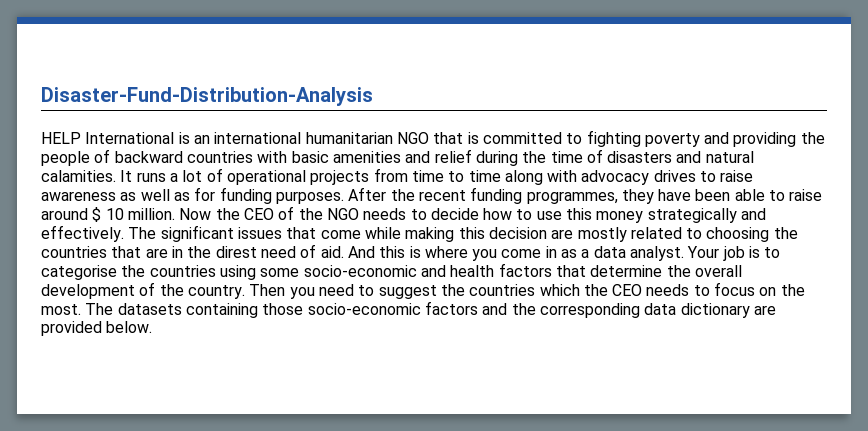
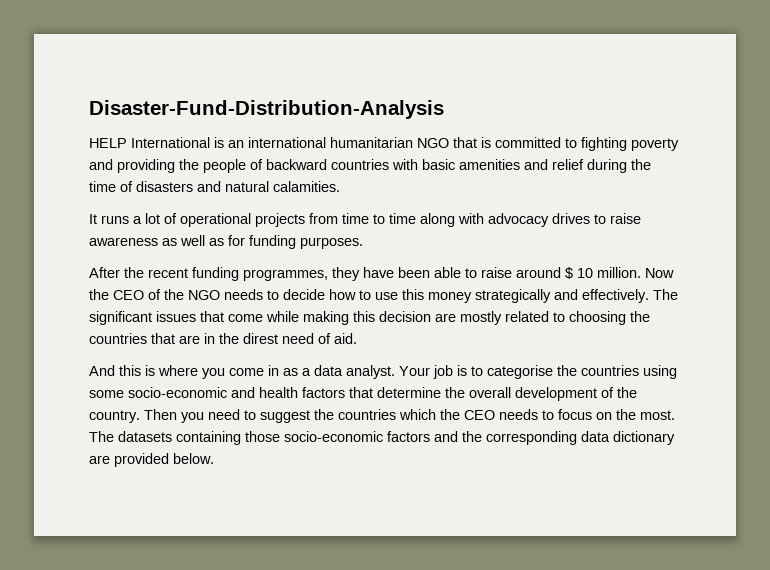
- HELP International is an international humanitarian NGO that is committed to fighting poverty and providing the people of backward countries with basic amenities and relief during the time of disasters and natural calamities. It runs a lot of operational projects from time to time along with advocacy drives to raise awareness as well as for funding purposes. After the recent funding programmes, they have been able to raise around $ 10 million.
+ HELP International is an international humanitarian NGO that is committed to fighting poverty and providing the people of backward countries with basic amenities and relief during the time of disasters and natural calamities.
+ It runs a lot of operational projects from time to time along with advocacy drives to raise awareness as well as for funding purposes.
+ After the recent funding programmes, they have been able to raise around $ 10 million.
- The significant issues that come while making this decision are mostly related to choosing the countries that are in the direst need of aid. And this is where you come in as a data analyst.
+ The significant issues that come while making this decision are mostly related to choosing the countries that are in the direst need of aid.
+ And this is where you come in as a data analyst.

